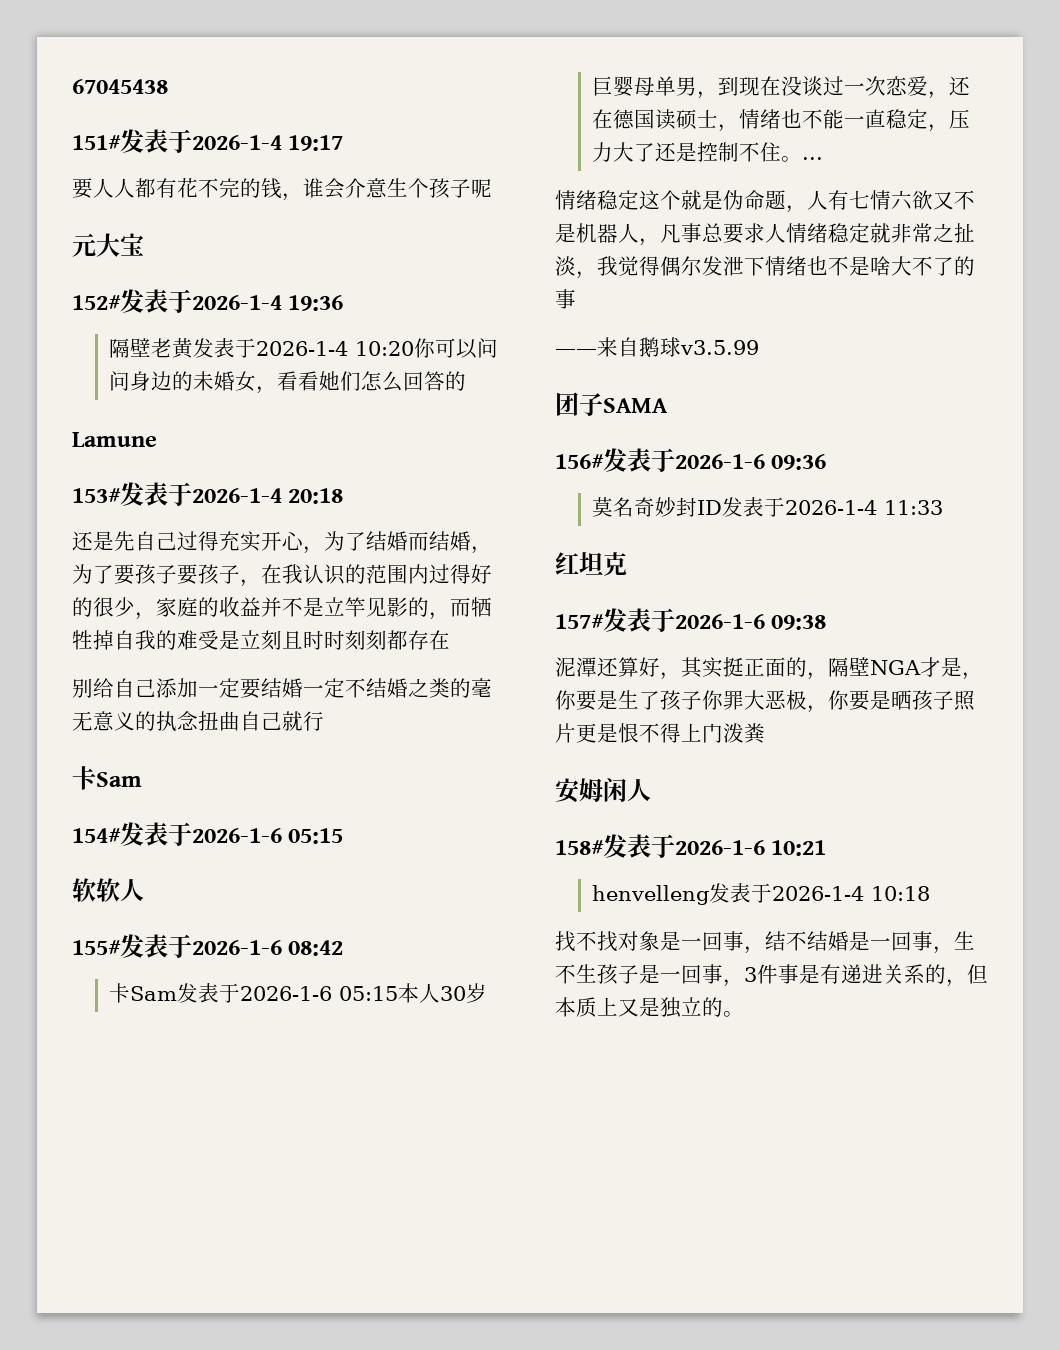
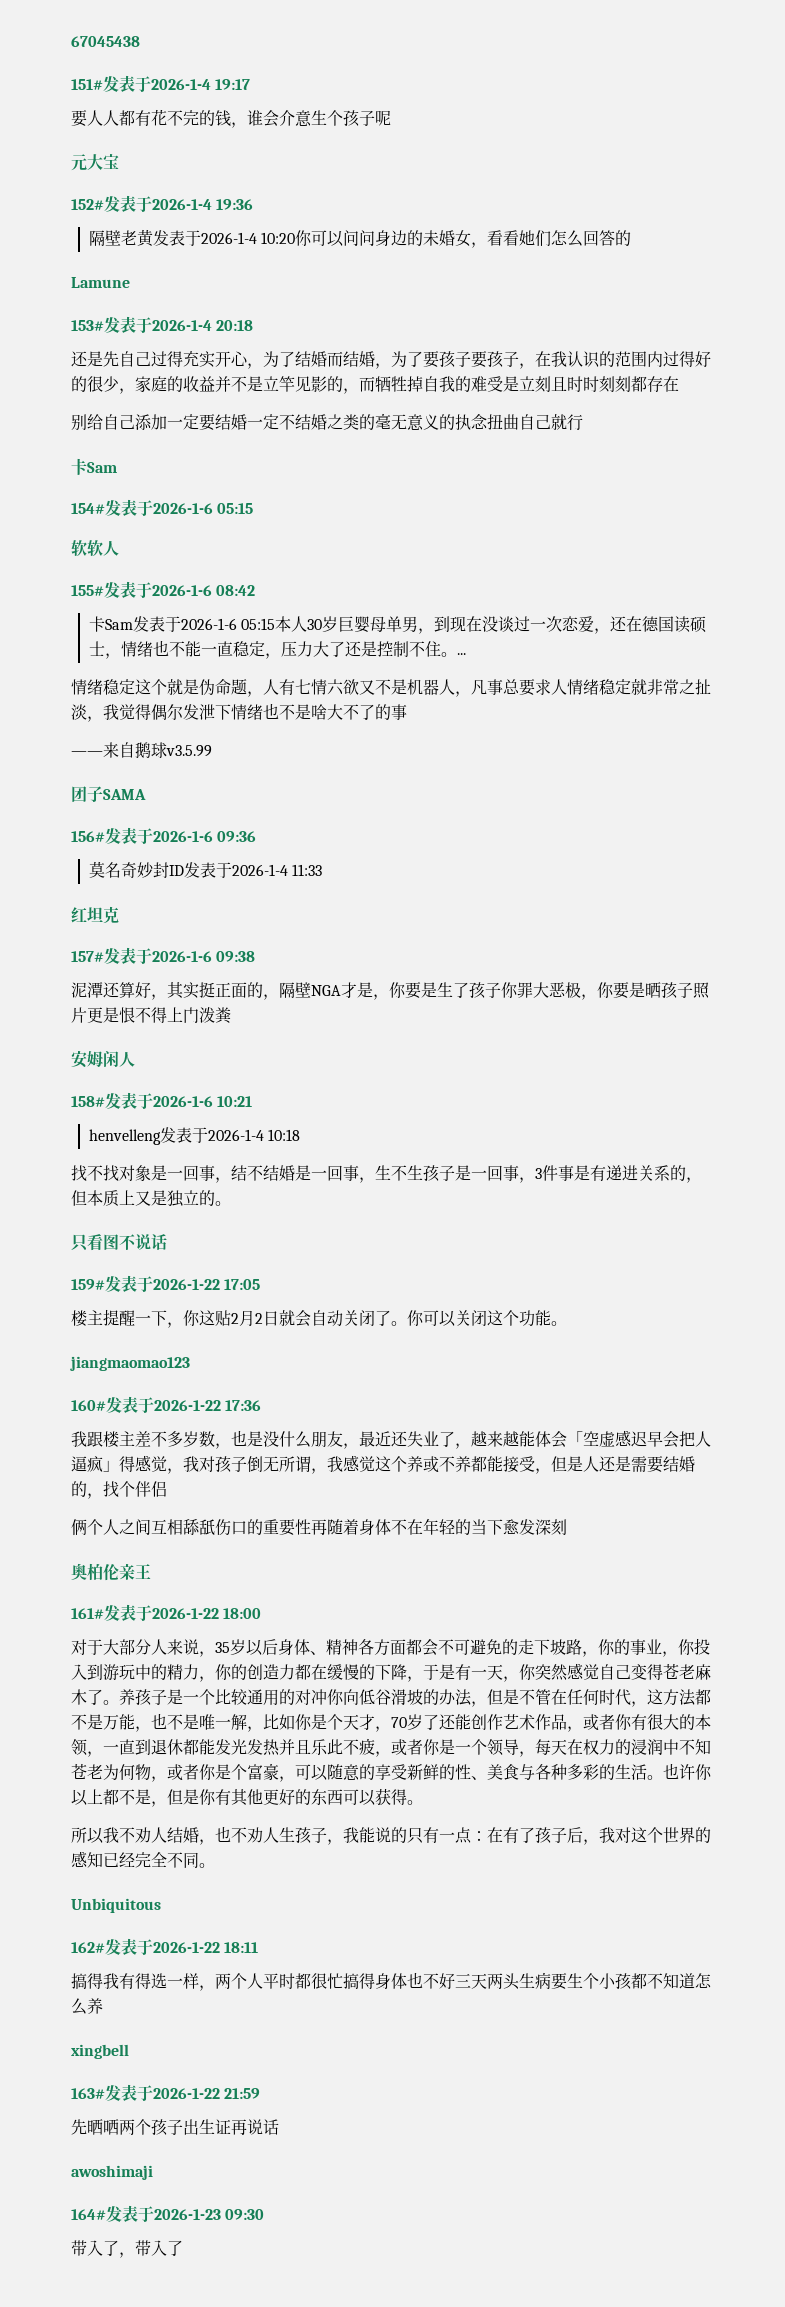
+ 只看图不说话
+ 159#发表于2026-1-22 17:05
+ 楼主提醒一下，你这贴2月2日就会自动关闭了。你可以关闭这个功能。
+ jiangmaomao123
+ 160#发表于2026-1-22 17:36
+ 我跟楼主差不多岁数，也是没什么朋友，最近还失业了，越来越能体会「空虚感迟早会把人逼疯」得感觉，我对孩子倒无所谓，我感觉这个养或不养都能接受，但是人还是需要结婚的，找个伴侣
+ 俩个人之间互相舔舐伤口的重要性再随着身体不在年轻的当下愈发深刻
+ 奥柏伦亲王
+ 161#发表于2026-1-22 18:00
+ 对于大部分人来说，35岁以后身体、精神各方面都会不可避免的走下坡路，你的事业，你投入到游玩中的精力，你的创造力都在缓慢的下降，于是有一天，你突然感觉自己变得苍老麻木了。养孩子是一个比较通用的对冲你向低谷滑坡的办法，但是不管在任何时代，这方法都不是万能，也不是唯一解，比如你是个天才，70岁了还能创作艺术作品，或者你有很大的本领，一直到退休都能发光发热并且乐此不疲，或者你是一个领导，每天在权力的浸润中不知苍老为何物，或者你是个富豪，可以随意的享受新鲜的性、美食与各种多彩的生活。也许你以上都不是，但是你有其他更好的东西可以获得。
+ 所以我不劝人结婚，也不劝人生孩子，我能说的只有一点：在有了孩子后，我对这个世界的感知已经完全不同。
+ Unbiquitous
+ 162#发表于2026-1-22 18:11
+ 搞得我有得选一样，两个人平时都很忙搞得身体也不好三天两头生病要生个小孩都不知道怎么养
+ xingbell
+ 163#发表于2026-1-22 21:59
+ 先晒哂两个孩子出生证再说话
+ awoshimaji
+ 164#发表于2026-1-23 09:30
+ 带入了，带入了

